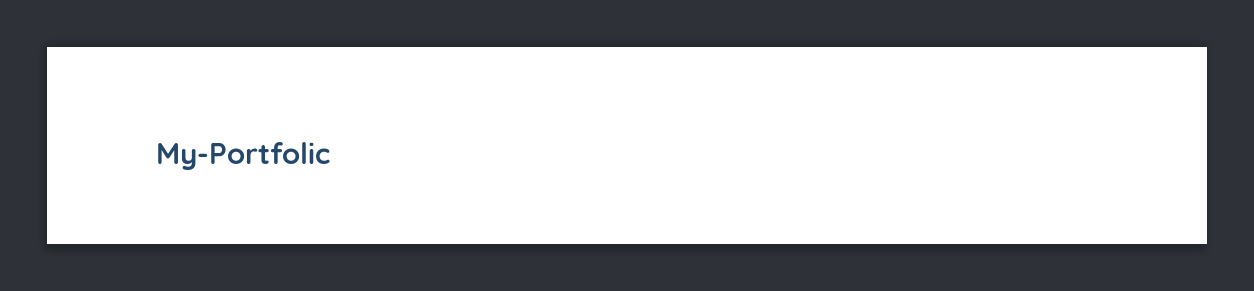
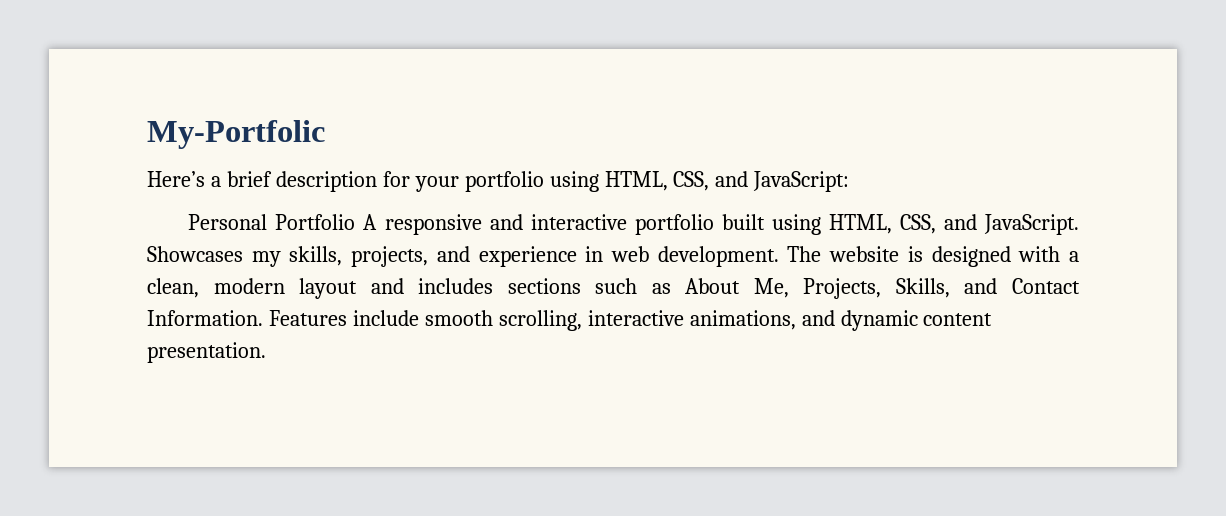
+ Here’s a brief description for your portfolio using HTML, CSS, and JavaScript:
+ Personal Portfolio A responsive and interactive portfolio built using HTML, CSS, and JavaScript. Showcases my skills, projects, and experience in web development. The website is designed with a clean, modern layout and includes sections such as About Me, Projects, Skills, and Contact Information. Features include smooth scrolling, interactive animations, and dynamic content presentation.

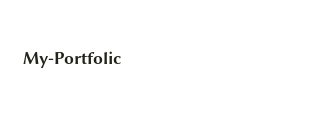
- Here’s a brief description for your portfolio using HTML, CSS, and JavaScript:
- Personal Portfolio A responsive and interactive portfolio built using HTML, CSS, and JavaScript. Showcases my skills, projects, and experience in web development. The website is designed with a clean, modern layout and includes sections such as About Me, Projects, Skills, and Contact Information. Features include smooth scrolling, interactive animations, and dynamic content presentation.

